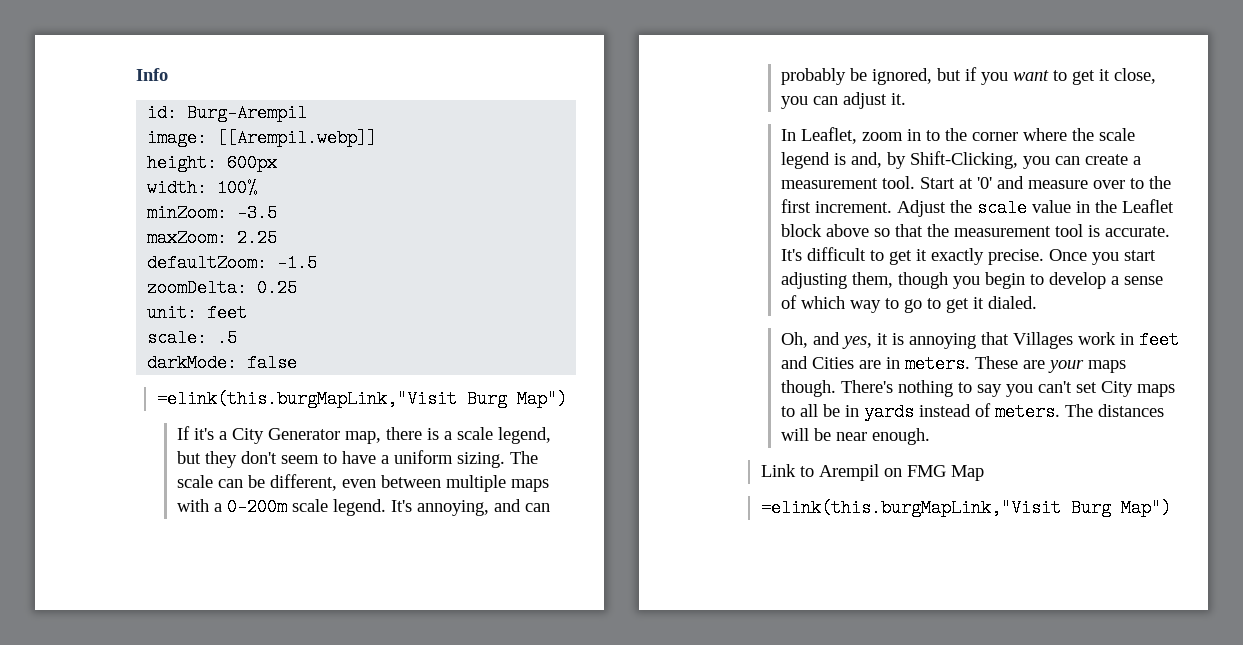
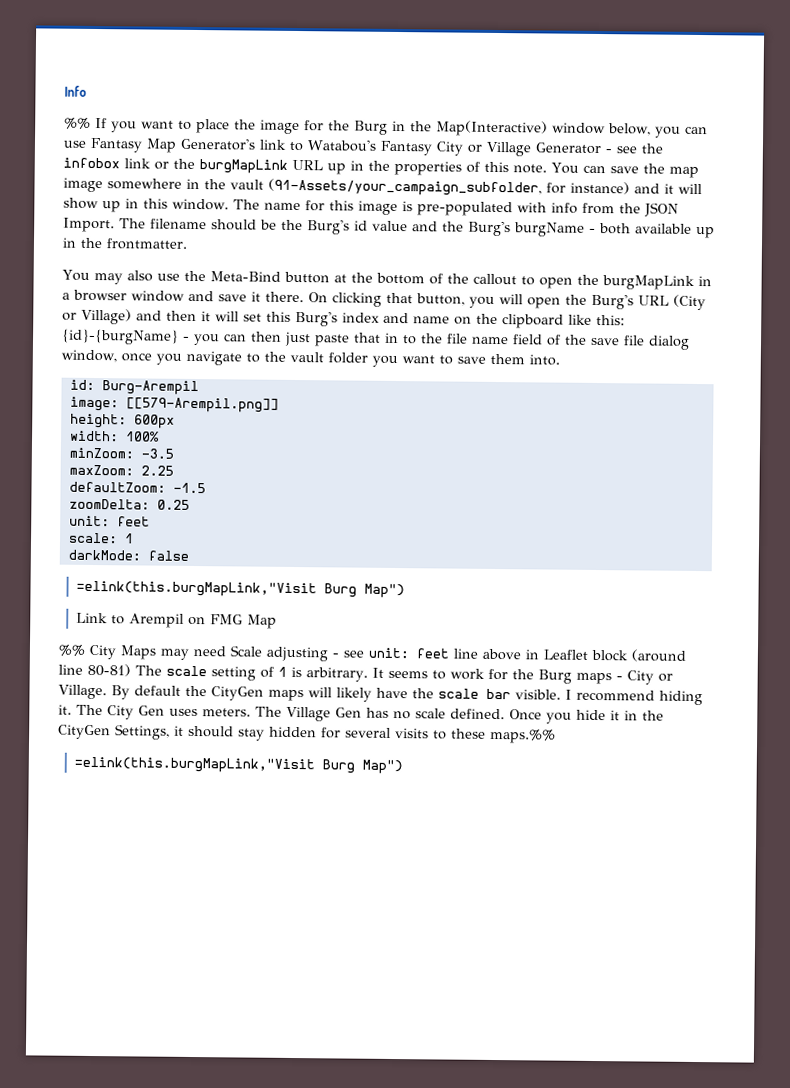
+ %% If you want to place the image for the Burg in the Map(Interactive) window below, you can use Fantasy Map Generator's link to Watabou's Fantasy City or Village Generator - see the infobox link or the burgMapLink URL up in the properties of this note. You can save the map image somewhere in the vault (91-Assets/your_campaign_subfolder, for instance) and it will show up in this window. The name for this image is pre-populated with info from the JSON Import. The filename should be the Burg's id value and the Burg's burgName - both available up in the frontmatter.
+ You may also use the Meta-Bind button at the bottom of the callout to open the burgMapLink in a browser window and save it there. On clicking that button, you will open the Burg's URL (City or Village) and then it will set this Burg's index and name on the clipboard like this: {id}-{burgName} - you can then just paste that in to the file name field of the save file dialog window, once you navigate to the vault folder you want to save them into.
- image: [[Arempil.webp]]
+ image: [[579-Arempil.png]]
- scale: .5
+ scale: 1
- If it's a City Generator map, there is a scale legend, but they don't seem to have a uniform sizing. The scale can be different, even between multiple maps with a 0-200m scale legend. It's annoying, and can probably be ignored, but if you want to get it close, you can adjust it.
- In Leaflet, zoom in to the corner where the scale legend is and, by Shift-Clicking, you can create a measurement tool. Start at '0' and measure over to the first increment. Adjust the scale value in the Leaflet block above so that the measurement tool is accurate. It's difficult to get it exactly precise. Once you start adjusting them, though you begin to develop a sense of which way to go to get it dialed.
- Oh, and yes, it is annoying that Villages work in feet and Cities are in meters. These are your maps though. There's nothing to say you can't set City maps to all be in yards instead of meters. The distances will be near enough.
+ %% City Maps may need Scale adjusting - see unit: feet line above in Leaflet block (around line 80-81) The scale setting of 1 is arbitrary. It seems to work for the Burg maps - City or Village. By default the CityGen maps will likely have the scale bar visible. I recommend hiding it. The City Gen uses meters. The Village Gen has no scale defined. Once you hide it in the CityGen Settings, it should stay hidden for several visits to these maps.%%

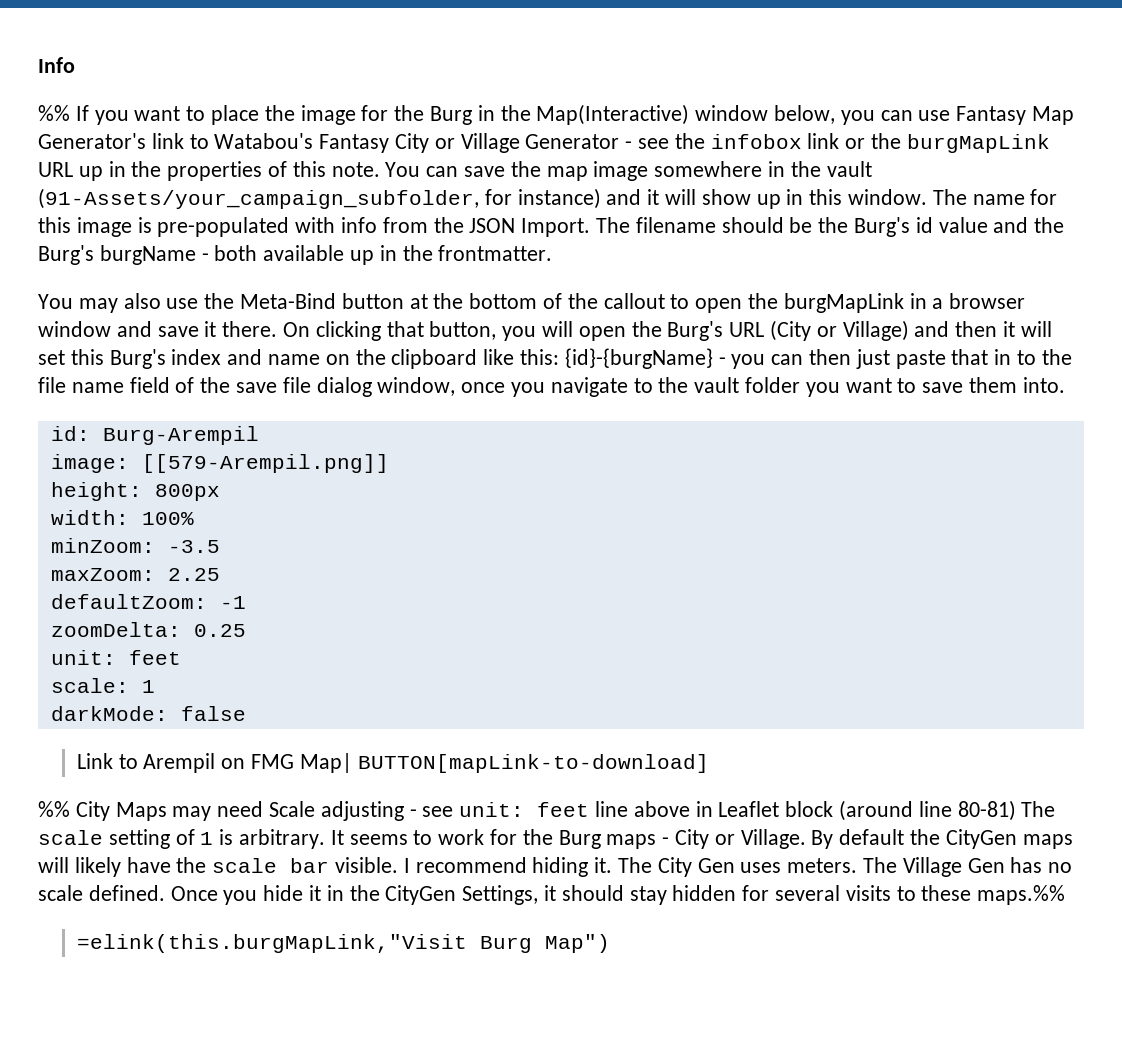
- height: 600px
+ height: 800px
- defaultZoom: -1.5
+ defaultZoom: -1
  darkMode: false
- =elink(this.burgMapLink,"Visit Burg Map")
- Link to Arempil on FMG Map
+ Link to Arempil on FMG Map| BUTTON[mapLink-to-download]

